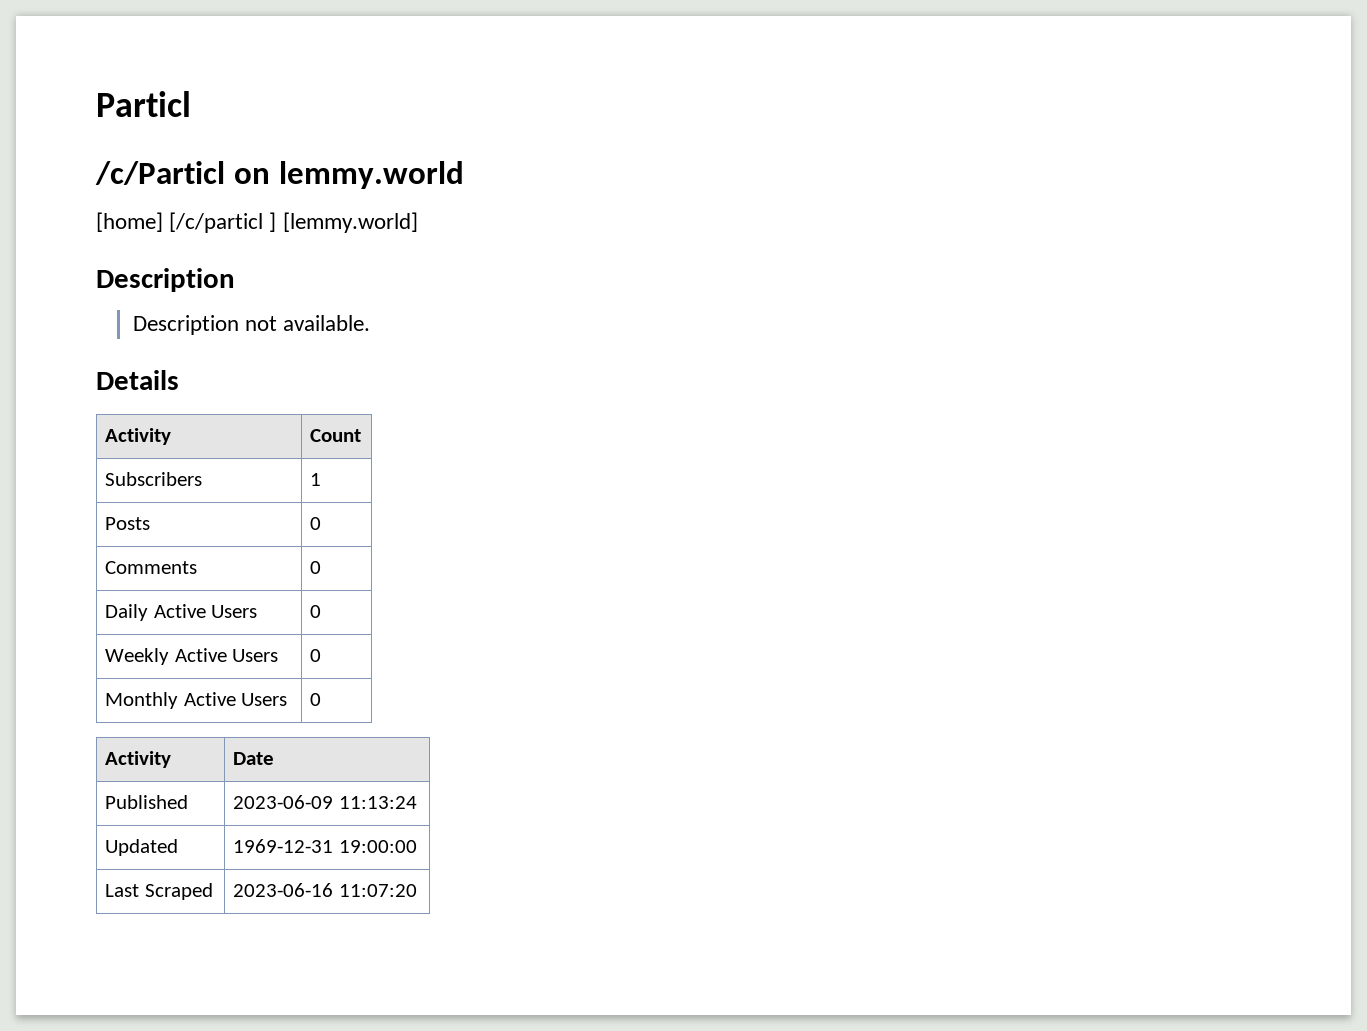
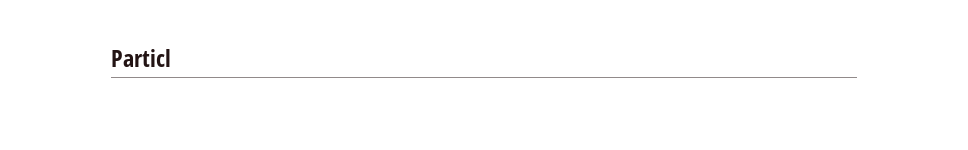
- /c/Particl on lemmy.world
- [home] [/c/particl ] [lemmy.world]
- Description
- Description not available.
- Details
- Activity | Count
- Subscribers | 1
- Posts | 0
- Comments | 0
- Daily Active Users | 0
- Weekly Active Users | 0
- Monthly Active Users | 0
- Activity | Date
- Published | 2023-06-09 11:13:24
- Updated | 1969-12-31 19:00:00
- Last Scraped | 2023-06-16 11:07:20

